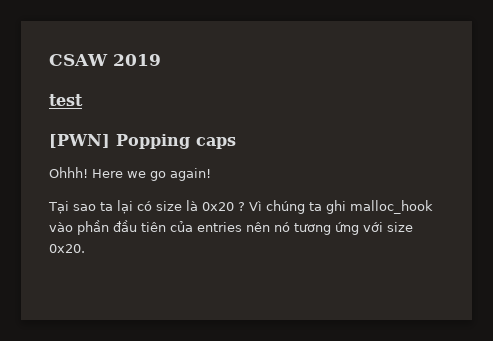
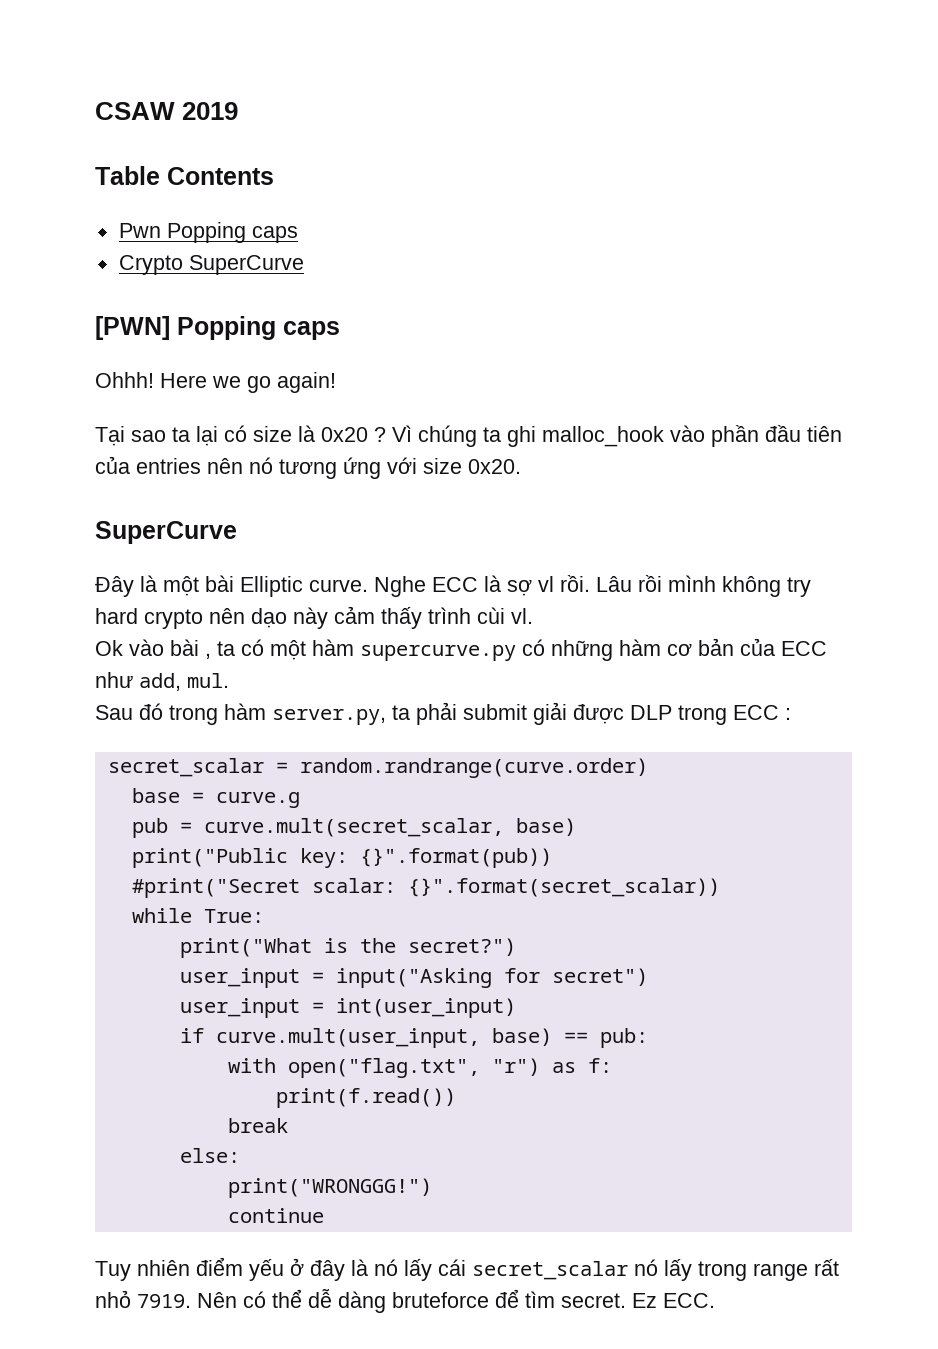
- test
+ Table Contents
+ Pwn Popping caps
+ Crypto SuperCurve
  Vì chúng ta ghi malloc_hook vào phần đầu tiên của entries nên nó tương ứng với size 0x20.
+ SuperCurve
+ Đây là một bài Elliptic curve. Nghe ECC là sợ vl rồi. Lâu rồi mình không try hard crypto nên dạo này cảm thấy trình cùi vl.
+ Ok vào bài , ta có một hàm supercurve.py có những hàm cơ bản của ECC như add, mul.
+ Sau đó trong hàm server.py, ta phải submit giải được DLP trong ECC :
+ secret_scalar = random.randrange(curve.order)
+ base = curve.g
+ pub = curve.mult(secret_scalar, base)
+ print("Public key: {}".format(pub))
+ #print("Secret scalar: {}".format(secret_scalar))
+ while True:
+ print("What is the secret?")
+ user_input = input("Asking for secret")
+ user_input = int(user_input)
+ if curve.mult(user_input, base) == pub:
+ with open("flag.txt", "r") as f:
+ print(f.read())
+ break
+ else:
+ print("WRONGGG!")
+ continue
+ Tuy nhiên điểm yếu ở đây là nó lấy cái secret_scalar nó lấy trong range rất nhỏ 7919. Nên có thể dễ dàng bruteforce để tìm secret. Ez ECC.

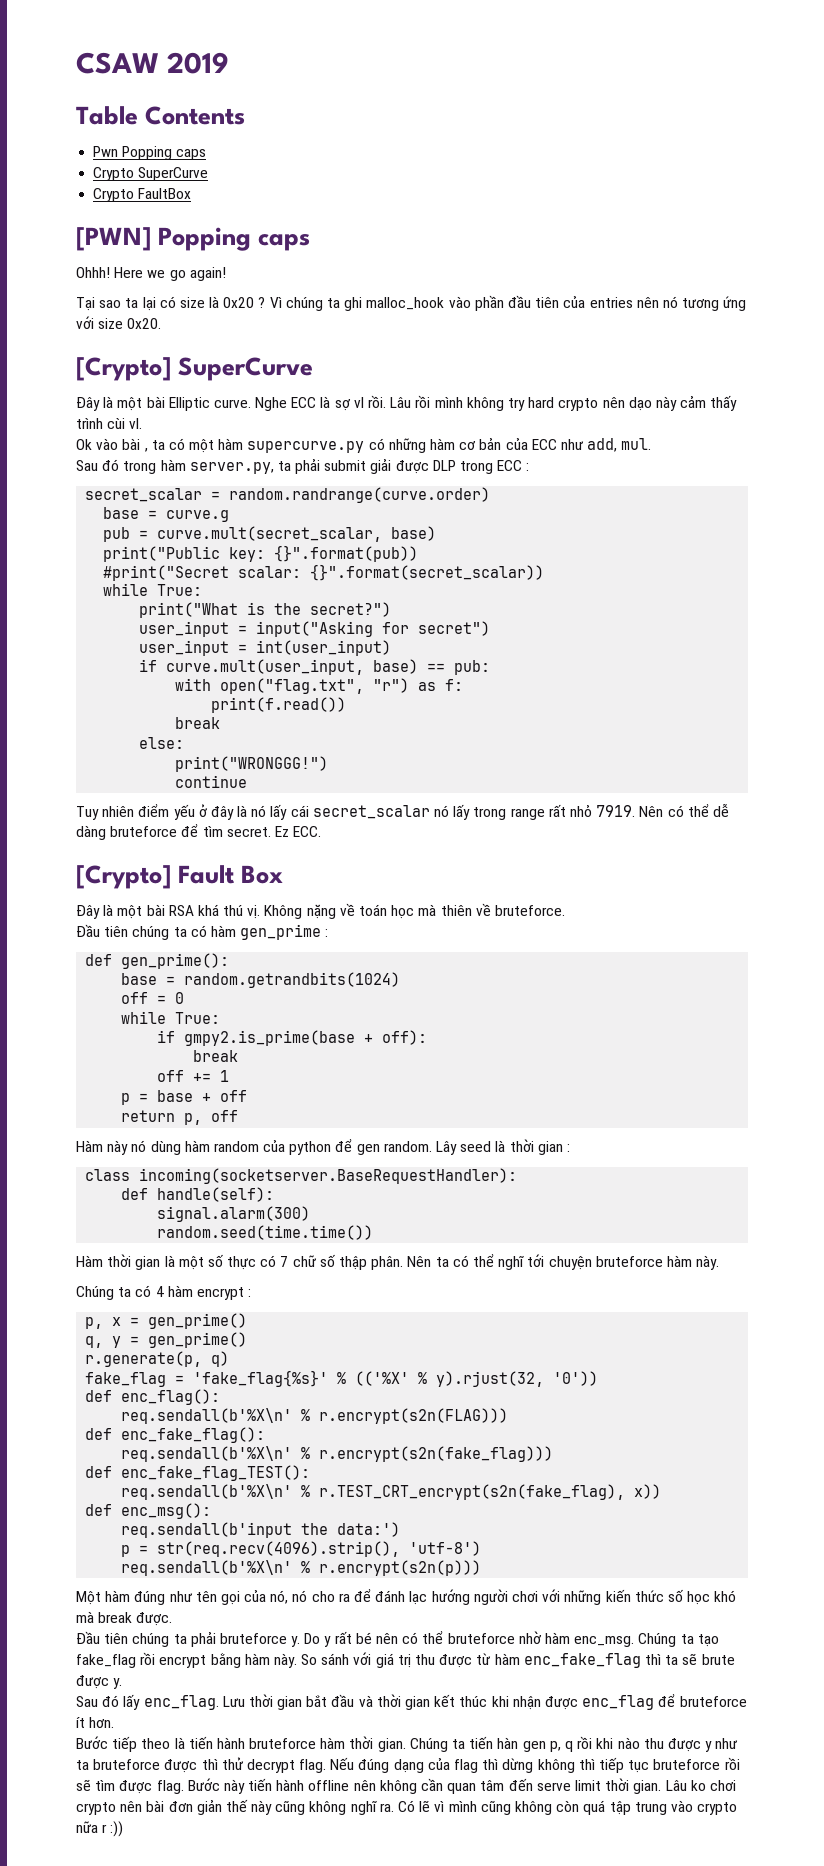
+ Crypto FaultBox
  Vì chúng ta ghi malloc_hook vào phần đầu tiên của entries nên nó tương ứng với size 0x20.
- SuperCurve
+ [Crypto] SuperCurve
+ [Crypto] Fault Box
+ Đây là một bài RSA khá thú vị. Không nặng về toán học mà thiên về bruteforce.
+ Đầu tiên chúng ta có hàm gen_prime :
+ def gen_prime():
+ base = random.getrandbits(1024)
+ off = 0
+ while True:
+ if gmpy2.is_prime(base + off):
+ break
+ off += 1
+ p = base + off
+ return p, off
+ Hàm này nó dùng hàm random của python để gen random. Lây seed là thời gian :
+ class incoming(socketserver.BaseRequestHandler):
+ def handle(self):
+ signal.alarm(300)
+ random.seed(time.time())
+ Hàm thời gian là một số thực có 7 chữ số thập phân. Nên ta có thể nghĩ tới chuyện bruteforce hàm này.
+ Chúng ta có 4 hàm encrypt :
+ p, x = gen_prime()
+ q, y = gen_prime()
+ r.generate(p, q)
+ fake_flag = 'fake_flag{%s}' % (('%X' % y).rjust(32, '0'))
+ def enc_flag():
+ req.sendall(b'%X\n' % r.encrypt(s2n(FLAG)))
+ def enc_fake_flag():
+ req.sendall(b'%X\n' % r.encrypt(s2n(fake_flag)))
+ def enc_fake_flag_TEST():
+ req.sendall(b'%X\n' % r.TEST_CRT_encrypt(s2n(fake_flag), x))
+ def enc_msg():
+ req.sendall(b'input the data:')
+ p = str(req.recv(4096).strip(), 'utf-8')
+ req.sendall(b'%X\n' % r.encrypt(s2n(p)))
+ Một hàm đúng như tên gọi của nó, nó cho ra để đánh lạc hướng người chơi với những kiến thức số học khó mà break được.
+ Đầu tiên chúng ta phải bruteforce y. Do y rất bé nên có thể bruteforce nhờ hàm enc_msg. Chúng ta tạo fake_flag rồi encrypt bằng hàm này. So sánh với giá trị thu được từ hàm enc_fake_flag thì ta sẽ brute được y.
+ Sau đó lấy enc_flag. Lưu thời gian bắt đầu và thời gian kết thúc khi nhận được enc_flag để bruteforce ít hơn.
+ Bước tiếp theo là tiến hành bruteforce hàm thời gian. Chúng ta tiến hàn gen p, q rồi khi nào thu được y như ta bruteforce được thì thử decrypt flag. Nếu đúng dạng của flag thì dừng không thì tiếp tục bruteforce rồi sẽ tìm được flag. Bước này tiến hành offline nên không cần quan tâm đến serve limit thời gian. Lâu ko chơi crypto nên bài đơn giản thế này cũng không nghĩ ra. Có lẽ vì mình cũng không còn quá tập trung vào crypto nữa r :))

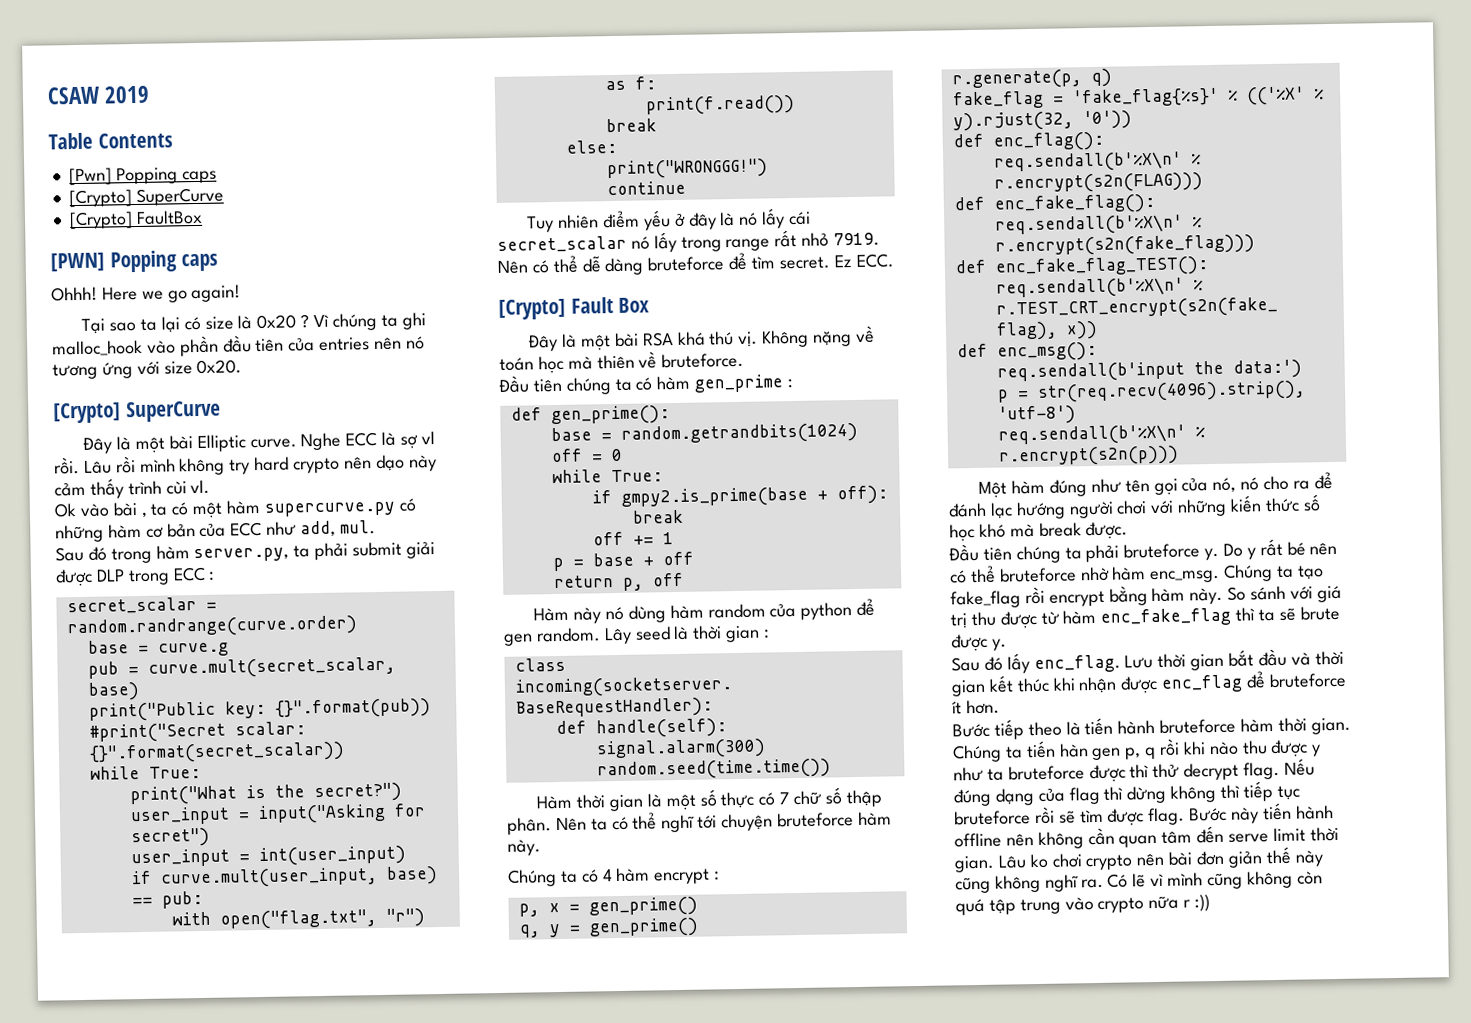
- Pwn Popping caps
- Crypto SuperCurve
- Crypto FaultBox
+ [Pwn] Popping caps
+ [Crypto] SuperCurve
+ [Crypto] FaultBox

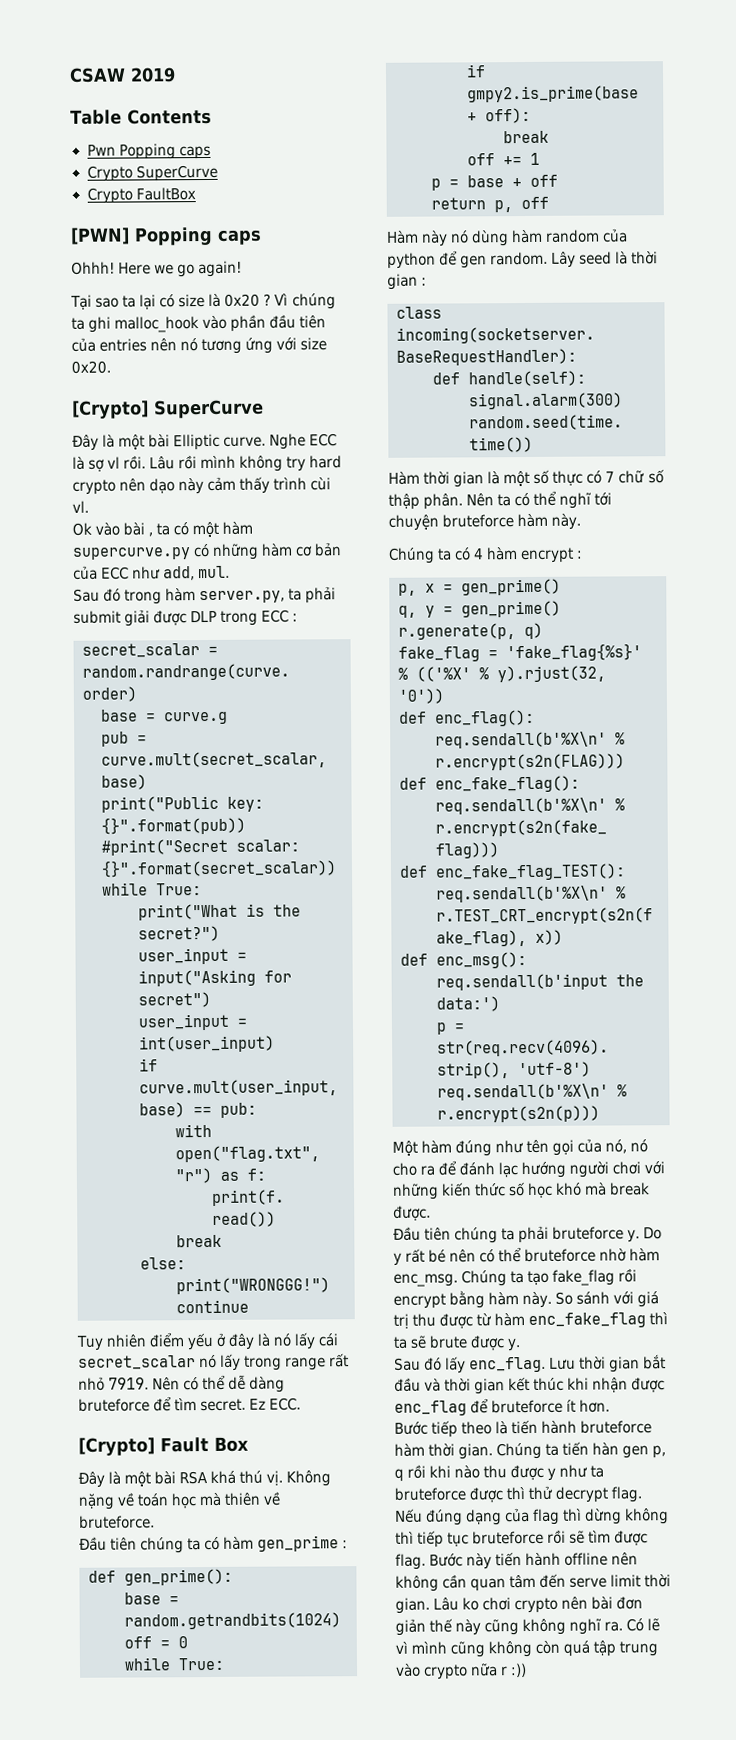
- [Pwn] Popping caps
- [Crypto] SuperCurve
- [Crypto] FaultBox
+ Pwn Popping caps
+ Crypto SuperCurve
+ Crypto FaultBox

